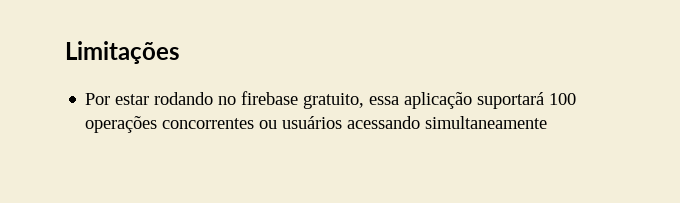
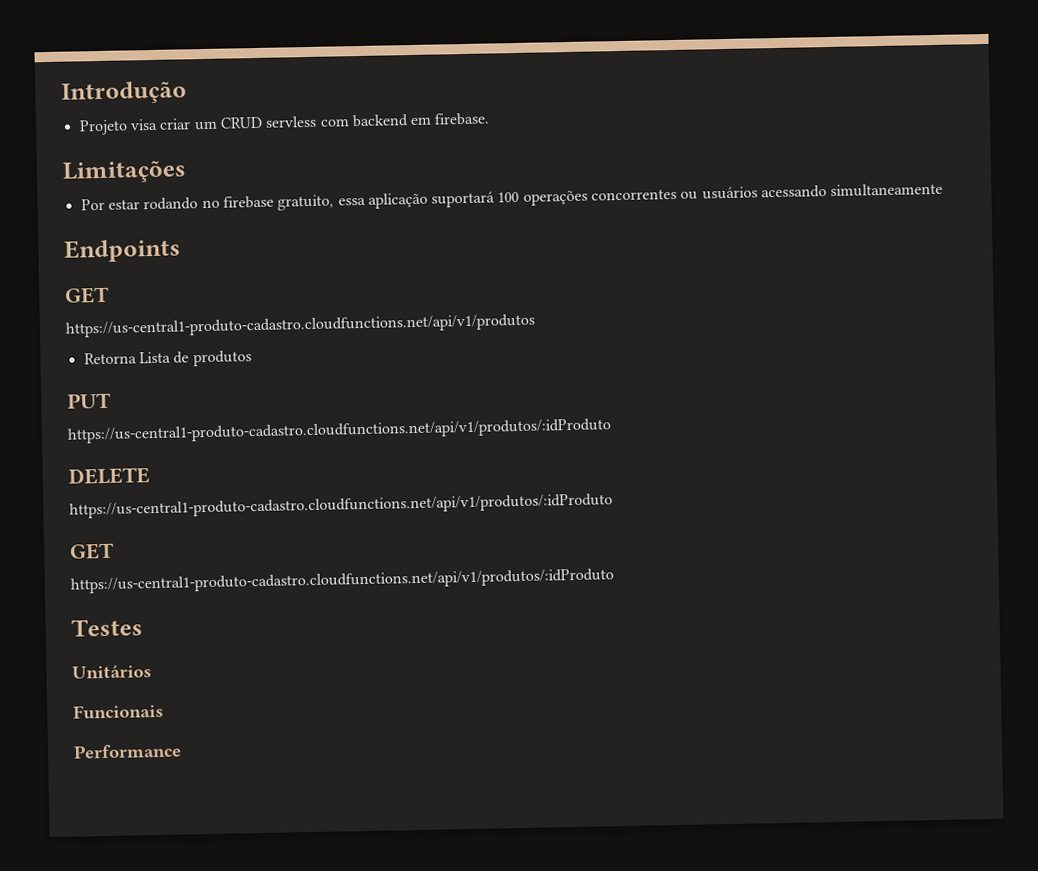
+ Introdução
+ Projeto visa criar um CRUD servless com backend em firebase.
+ Endpoints
+ GET
+ https://us-central1-produto-cadastro.cloudfunctions.net/api/v1/produtos
+ Retorna Lista de produtos
+ PUT
+ https://us-central1-produto-cadastro.cloudfunctions.net/api/v1/produtos/:idProduto
+ DELETE
+ https://us-central1-produto-cadastro.cloudfunctions.net/api/v1/produtos/:idProduto
+ GET
+ https://us-central1-produto-cadastro.cloudfunctions.net/api/v1/produtos/:idProduto
+ Testes
+ Unitários
+ Funcionais
+ Performance

